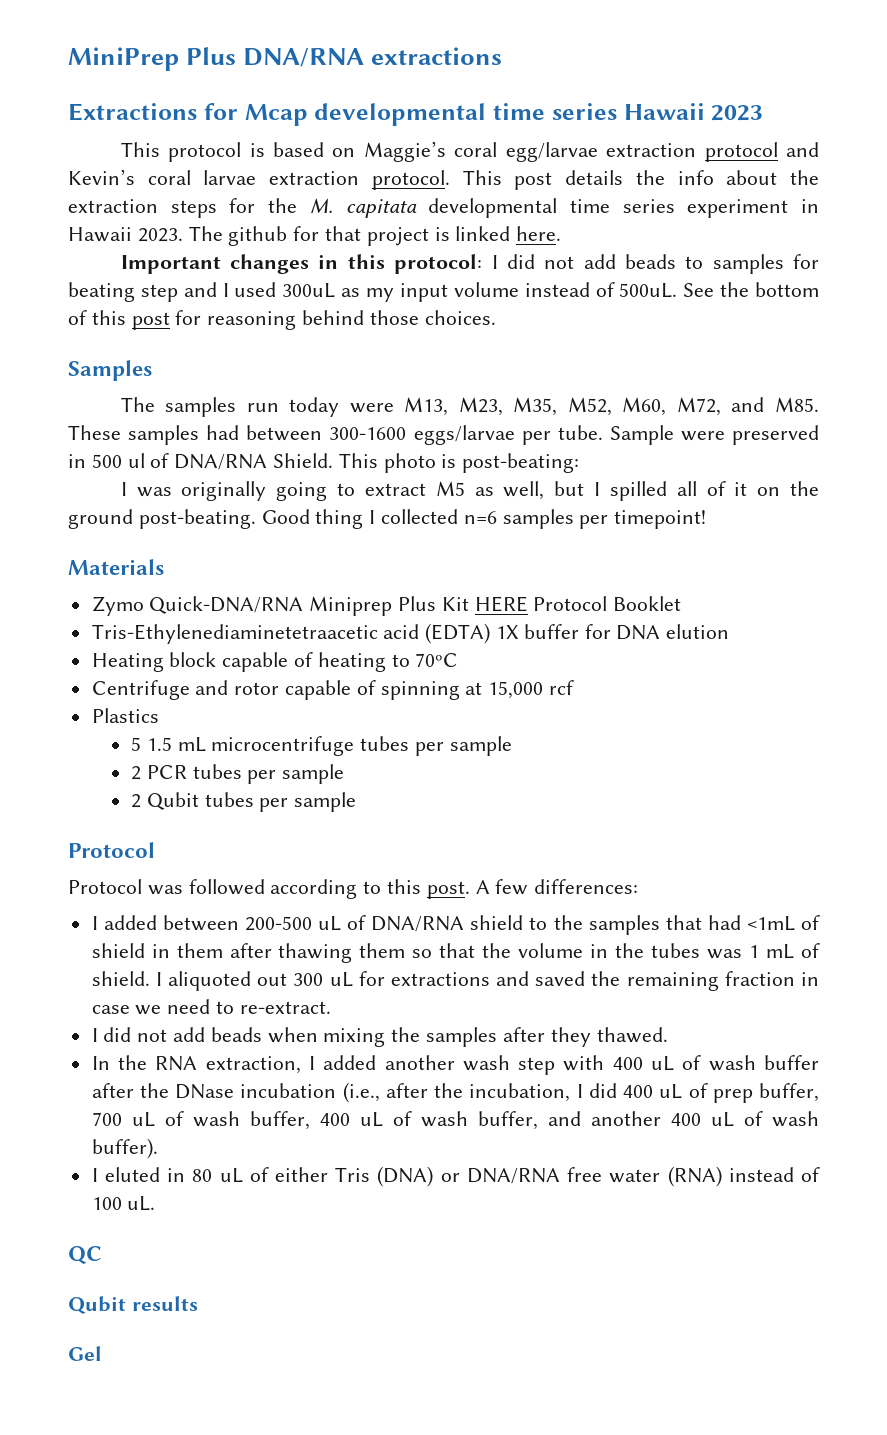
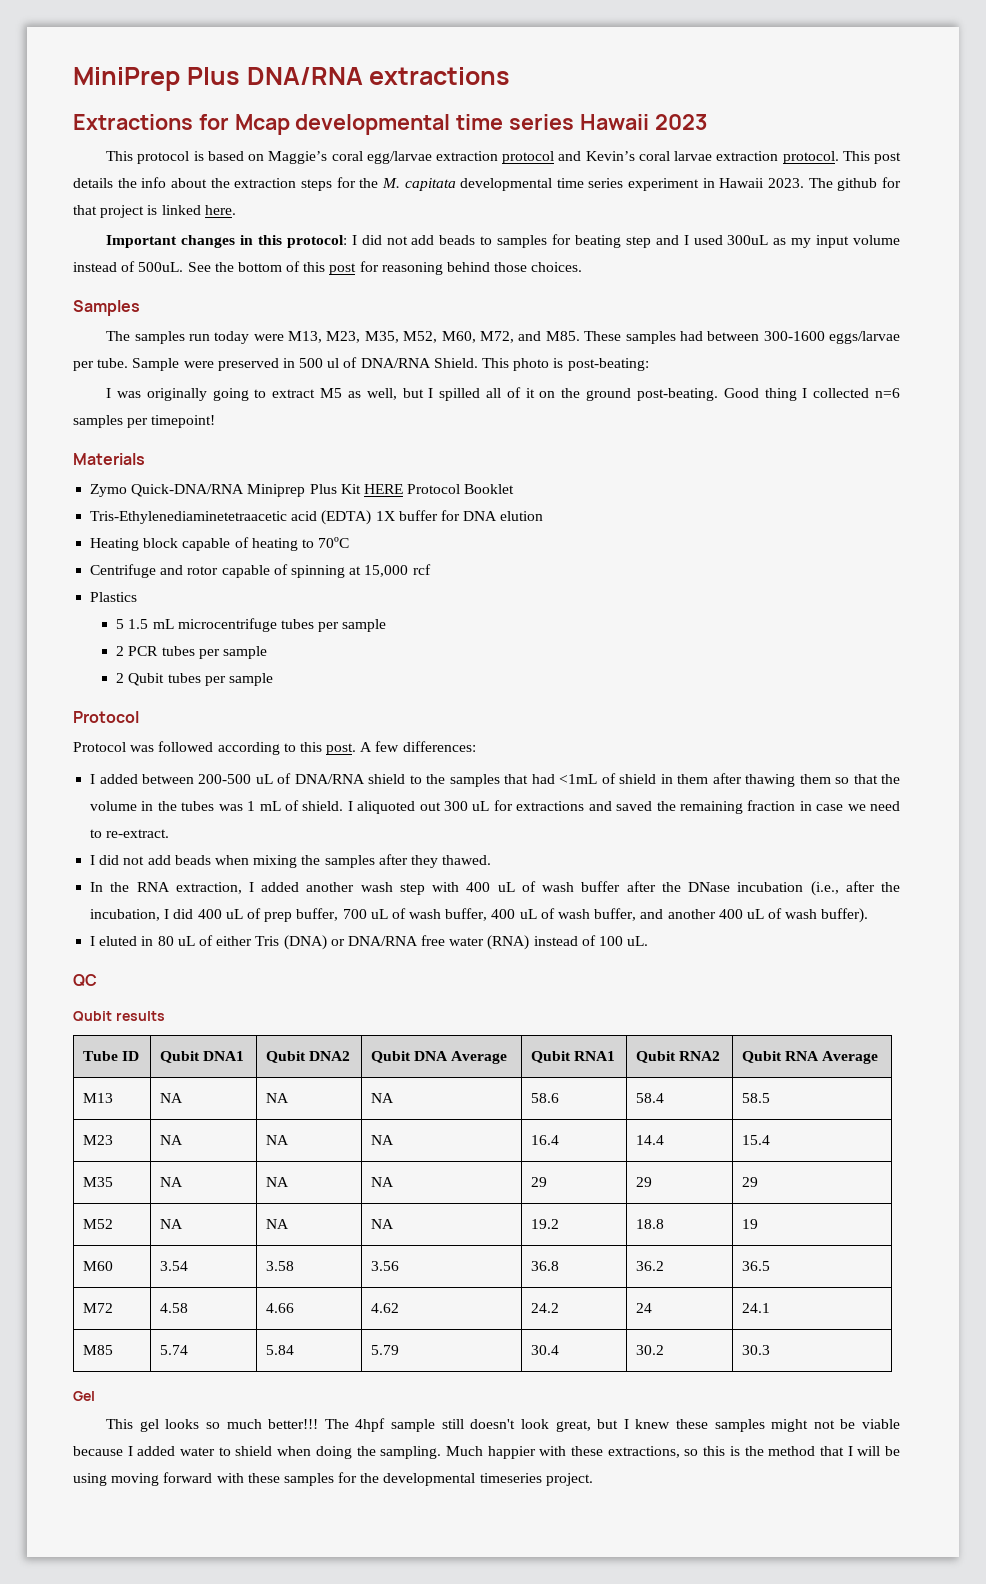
+ Tube ID | Qubit DNA1 | Qubit DNA2 | Qubit DNA Average | Qubit RNA1 | Qubit RNA2 | Qubit RNA Average
+ M13 | NA | NA | NA | 58.6 | 58.4 | 58.5
+ M23 | NA | NA | NA | 16.4 | 14.4 | 15.4
+ M35 | NA | NA | NA | 29 | 29 | 29
+ M52 | NA | NA | NA | 19.2 | 18.8 | 19
+ M60 | 3.54 | 3.58 | 3.56 | 36.8 | 36.2 | 36.5
+ M72 | 4.58 | 4.66 | 4.62 | 24.2 | 24 | 24.1
+ M85 | 5.74 | 5.84 | 5.79 | 30.4 | 30.2 | 30.3
  Gel
+ This gel looks so much better!!! The 4hpf sample still doesn't look great, but I knew these samples might not be viable because I added water to shield when doing the sampling. Much happier with these extractions, so this is the method that I will be using moving forward with these samples for the developmental timeseries project.

